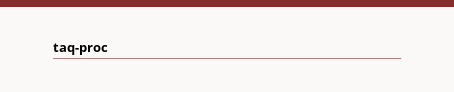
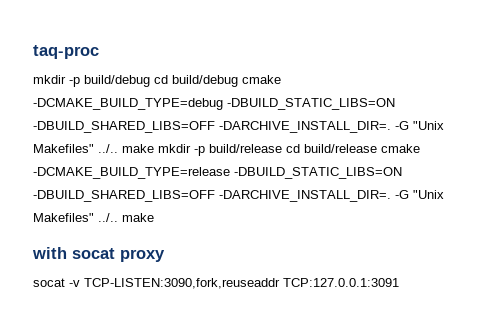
+ mkdir -p build/debug cd build/debug cmake -DCMAKE_BUILD_TYPE=debug -DBUILD_STATIC_LIBS=ON -DBUILD_SHARED_LIBS=OFF -DARCHIVE_INSTALL_DIR=. -G "Unix Makefiles" ../.. make mkdir -p build/release cd build/release cmake -DCMAKE_BUILD_TYPE=release -DBUILD_STATIC_LIBS=ON -DBUILD_SHARED_LIBS=OFF -DARCHIVE_INSTALL_DIR=. -G "Unix Makefiles" ../.. make
+ with socat proxy
+ socat -v TCP-LISTEN:3090,fork,reuseaddr TCP:127.0.0.1:3091

